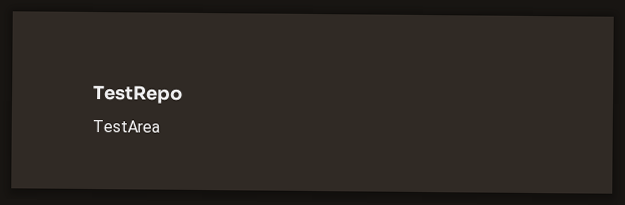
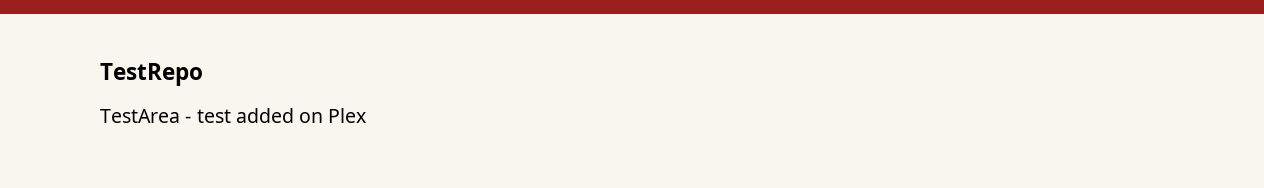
- TestArea
+ TestArea - test added on Plex

